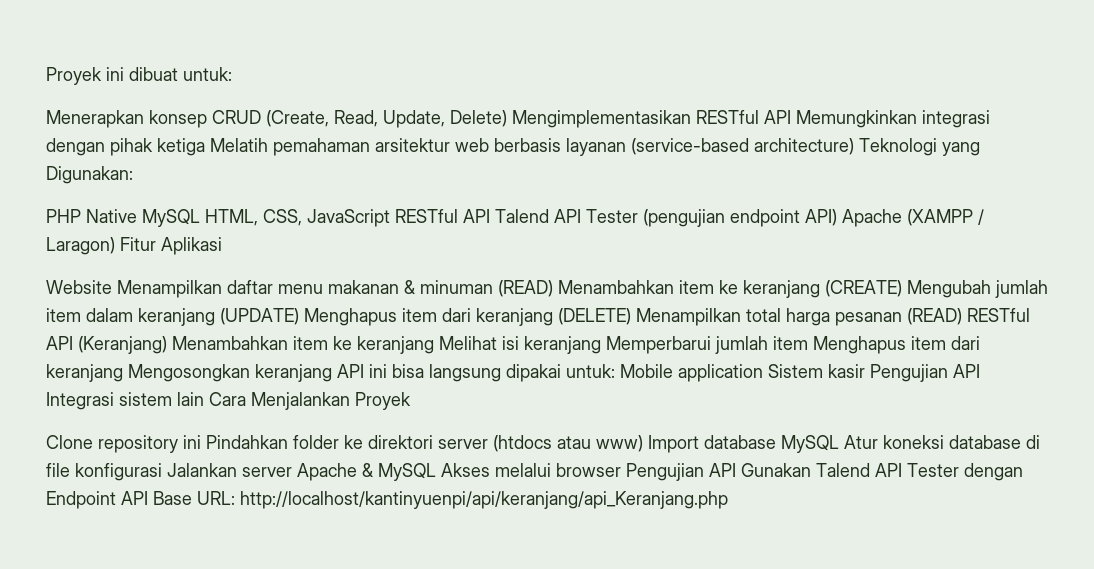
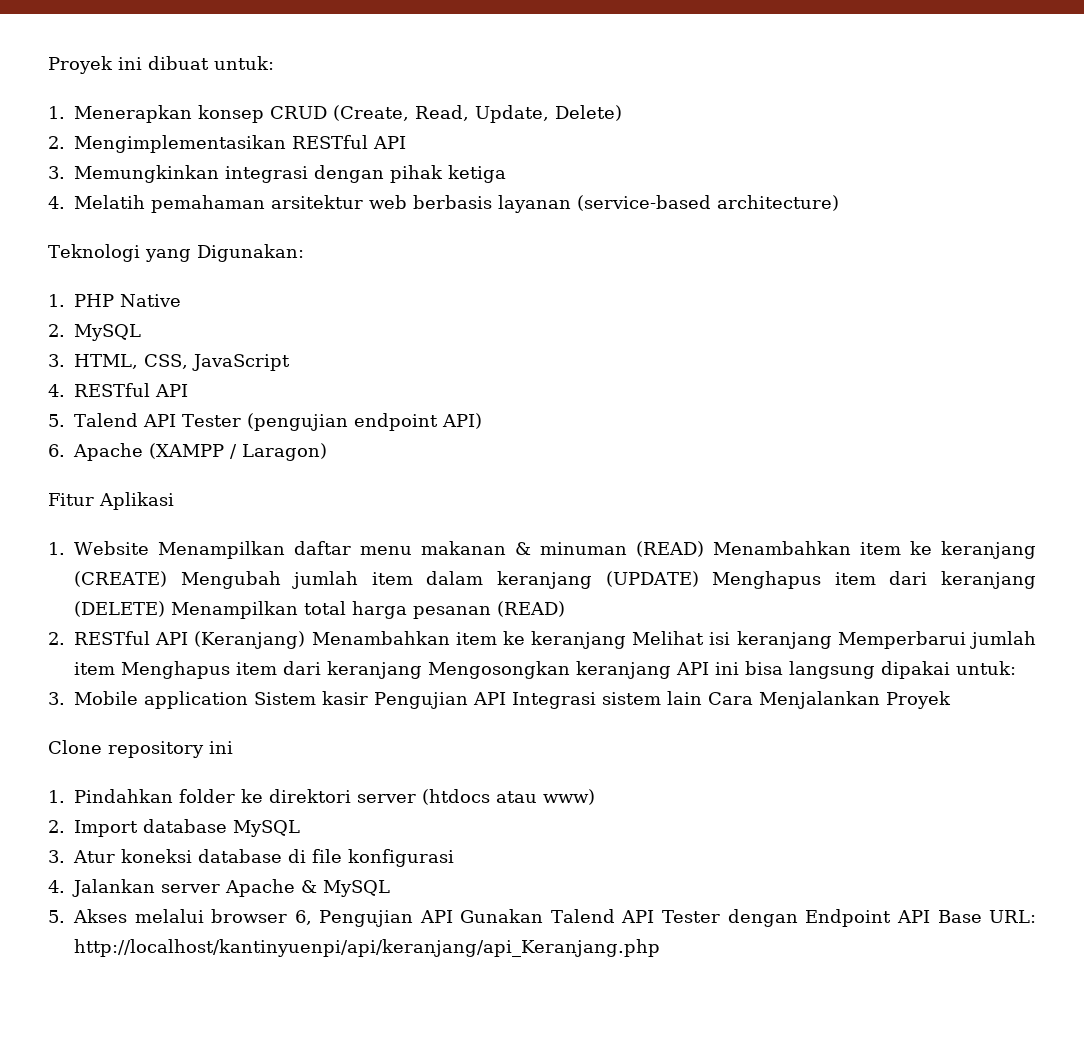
- Menerapkan konsep CRUD (Create, Read, Update, Delete) Mengimplementasikan RESTful API Memungkinkan integrasi dengan pihak ketiga Melatih pemahaman arsitektur web berbasis layanan (service-based architecture) Teknologi yang Digunakan:
+ 1. Menerapkan konsep CRUD (Create, Read, Update, Delete)
+ 2. Mengimplementasikan RESTful API
+ 3. Memungkinkan integrasi dengan pihak ketiga
+ 4. Melatih pemahaman arsitektur web berbasis layanan (service-based architecture)
+ Teknologi yang Digunakan:
- PHP Native MySQL HTML, CSS, JavaScript RESTful API Talend API Tester (pengujian endpoint API) Apache (XAMPP / Laragon) Fitur Aplikasi
+ 1. PHP Native
+ 2. MySQL
+ 3. HTML, CSS, JavaScript
+ 4. RESTful API
+ 5. Talend API Tester (pengujian endpoint API)
+ 6. Apache (XAMPP / Laragon)
+ Fitur Aplikasi
- Website Menampilkan daftar menu makanan & minuman (READ) Menambahkan item ke keranjang (CREATE) Mengubah jumlah item dalam keranjang (UPDATE) Menghapus item dari keranjang (DELETE) Menampilkan total harga pesanan (READ) RESTful API (Keranjang) Menambahkan item ke keranjang Melihat isi keranjang Memperbarui jumlah item Menghapus item dari keranjang Mengosongkan keranjang API ini bisa langsung dipakai untuk: Mobile application Sistem kasir Pengujian API Integrasi sistem lain Cara Menjalankan Proyek
+ 1. Website Menampilkan daftar menu makanan & minuman (READ) Menambahkan item ke keranjang (CREATE) Mengubah jumlah item dalam keranjang (UPDATE) Menghapus item dari keranjang (DELETE) Menampilkan total harga pesanan (READ)
+ 2. RESTful API (Keranjang) Menambahkan item ke keranjang Melihat isi keranjang Memperbarui jumlah item Menghapus item dari keranjang Mengosongkan keranjang API ini bisa langsung dipakai untuk:
+ 3. Mobile application Sistem kasir Pengujian API Integrasi sistem lain Cara Menjalankan Proyek
- Clone repository ini Pindahkan folder ke direktori server (htdocs atau www) Import database MySQL Atur koneksi database di file konfigurasi Jalankan server Apache & MySQL Akses melalui browser Pengujian API Gunakan Talend API Tester dengan Endpoint API Base URL: http://localhost/kantinyuenpi/api/keranjang/api_Keranjang.php
+ Clone repository ini
+ 1. Pindahkan folder ke direktori server (htdocs atau www)
+ 2. Import database MySQL
+ 3. Atur koneksi database di file konfigurasi
+ 4. Jalankan server Apache & MySQL
+ 5. Akses melalui browser 6, Pengujian API Gunakan Talend API Tester dengan Endpoint API Base URL: http://localhost/kantinyuenpi/api/keranjang/api_Keranjang.php

